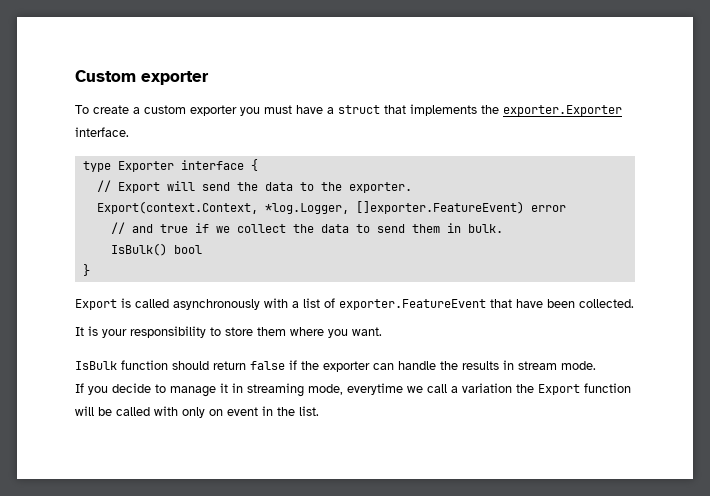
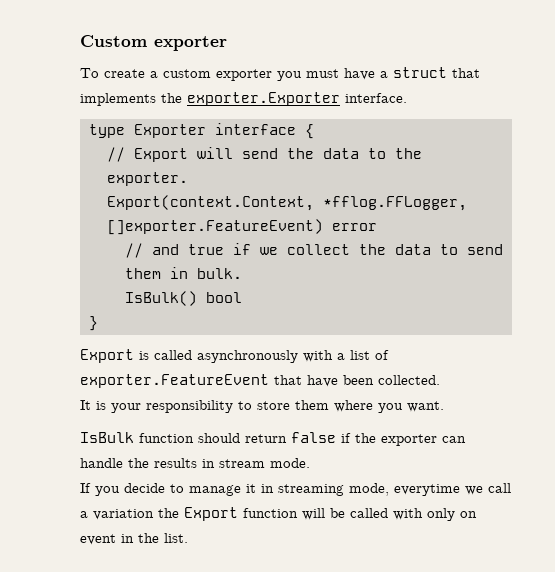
- Export(context.Context, *log.Logger, []exporter.FeatureEvent) error
+ Export(context.Context, *fflog.FFLogger, []exporter.FeatureEvent) error

